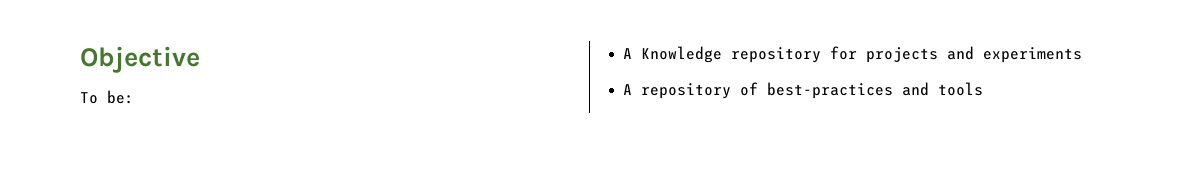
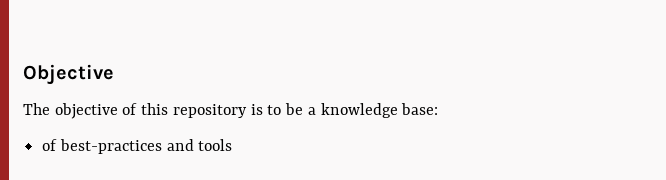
- To be:
- A Knowledge repository for projects and experiments
- A repository of best-practices and tools
+ The objective of this repository is to be a knowledge base:
+ of best-practices and tools

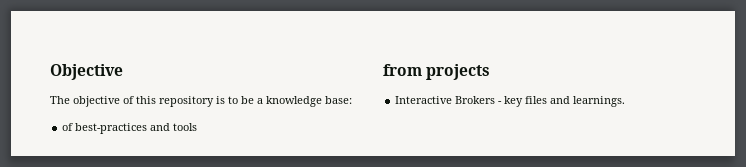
+ from projects
+ Interactive Brokers - key files and learnings.

